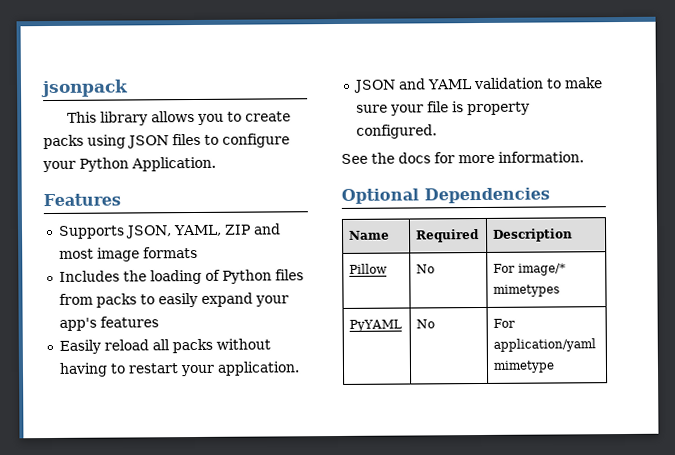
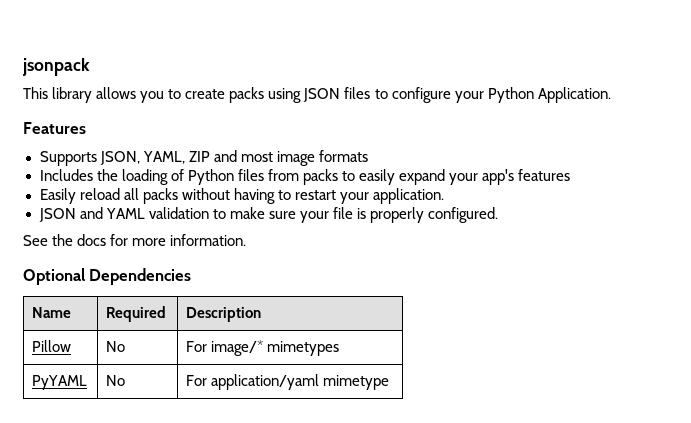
- JSON and YAML validation to make sure your file is property configured.
+ JSON and YAML validation to make sure your file is properly configured.

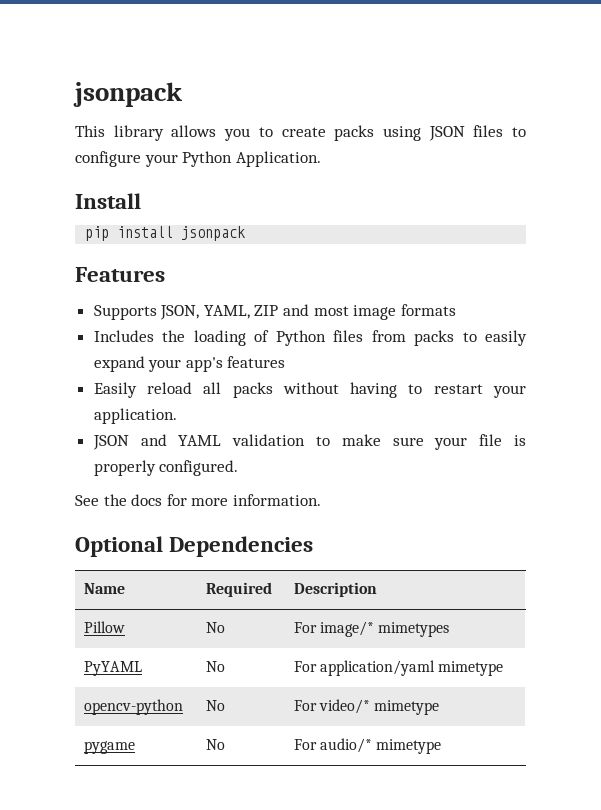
+ Install
+ pip install jsonpack
+ opencv-python | No | For video/* mimetype
+ pygame | No | For audio/* mimetype

